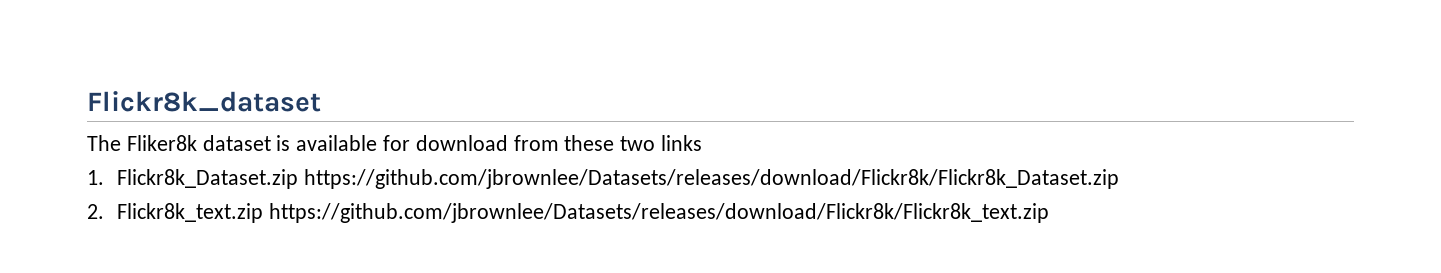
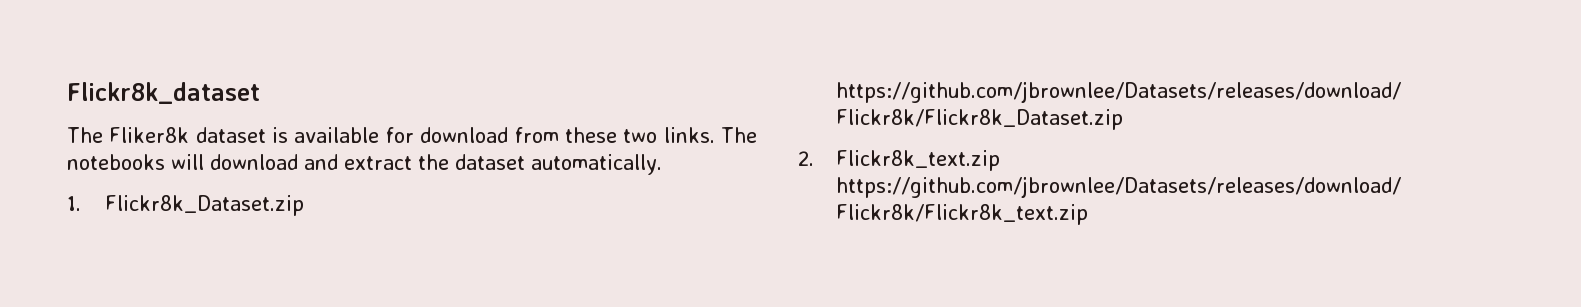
- The Fliker8k dataset is available for download from these two links
+ The Fliker8k dataset is available for download from these two links. The notebooks will download and extract the dataset automatically.

